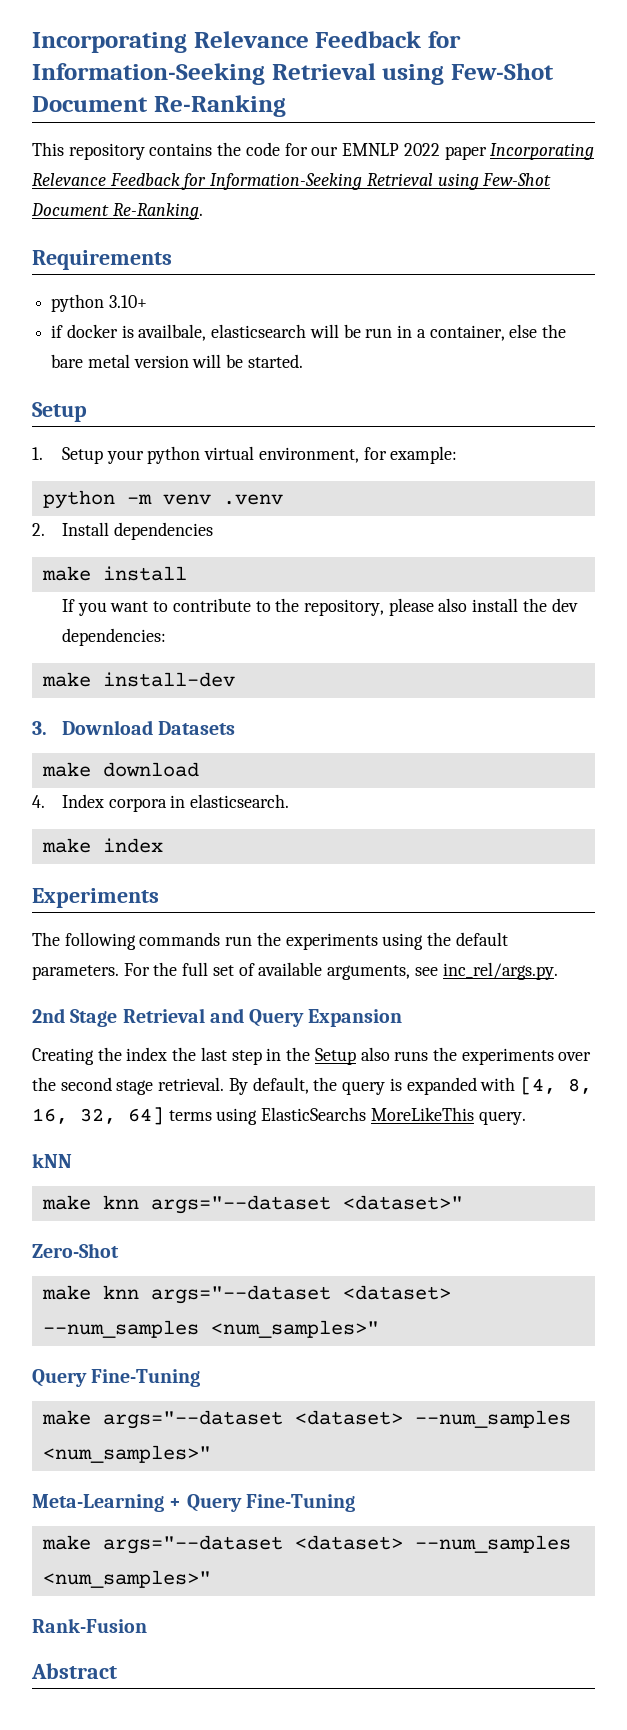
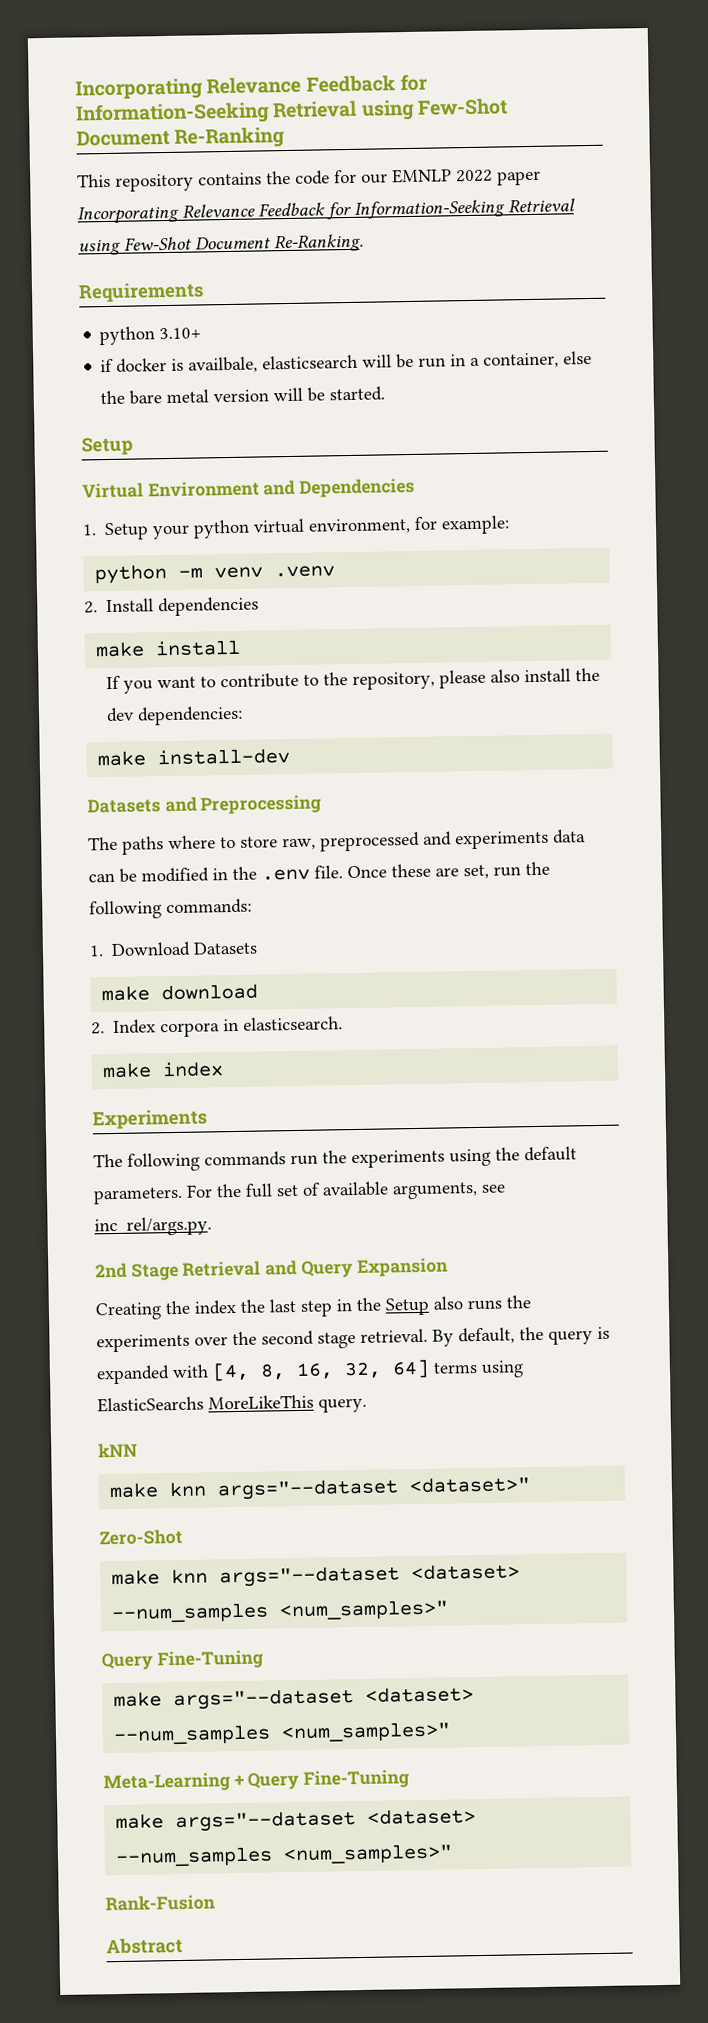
+ Virtual Environment and Dependencies
- 3. Download Datasets
+ Datasets and Preprocessing
+ The paths where to store raw, preprocessed and experiments data can be modified in the .env file. Once these are set, run the following commands:
+ 1. Download Datasets
- 4. Index corpora in elasticsearch.
+ 2. Index corpora in elasticsearch.

